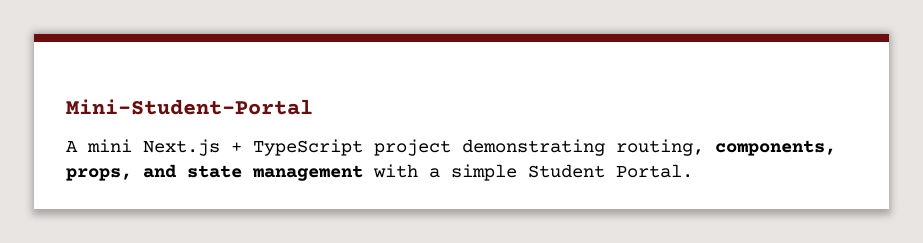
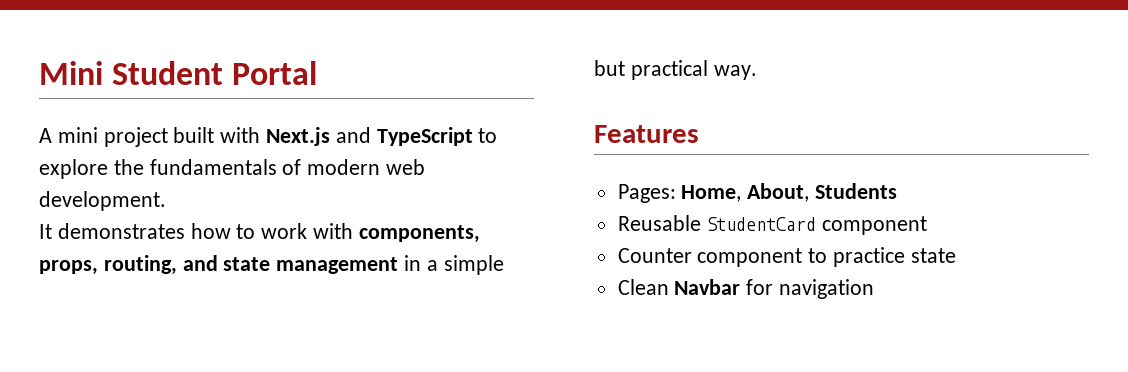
- Mini-Student-Portal
+ Mini Student Portal
- A mini Next.js + TypeScript project demonstrating routing, components, props, and state management with a simple Student Portal.
+ A mini project built with Next.js and TypeScript to explore the fundamentals of modern web development.
+ It demonstrates how to work with components, props, routing, and state management in a simple but practical way.
+ Features
+ Pages: Home, About, Students
+ Reusable StudentCard component
+ Counter component to practice state
+ Clean Navbar for navigation

